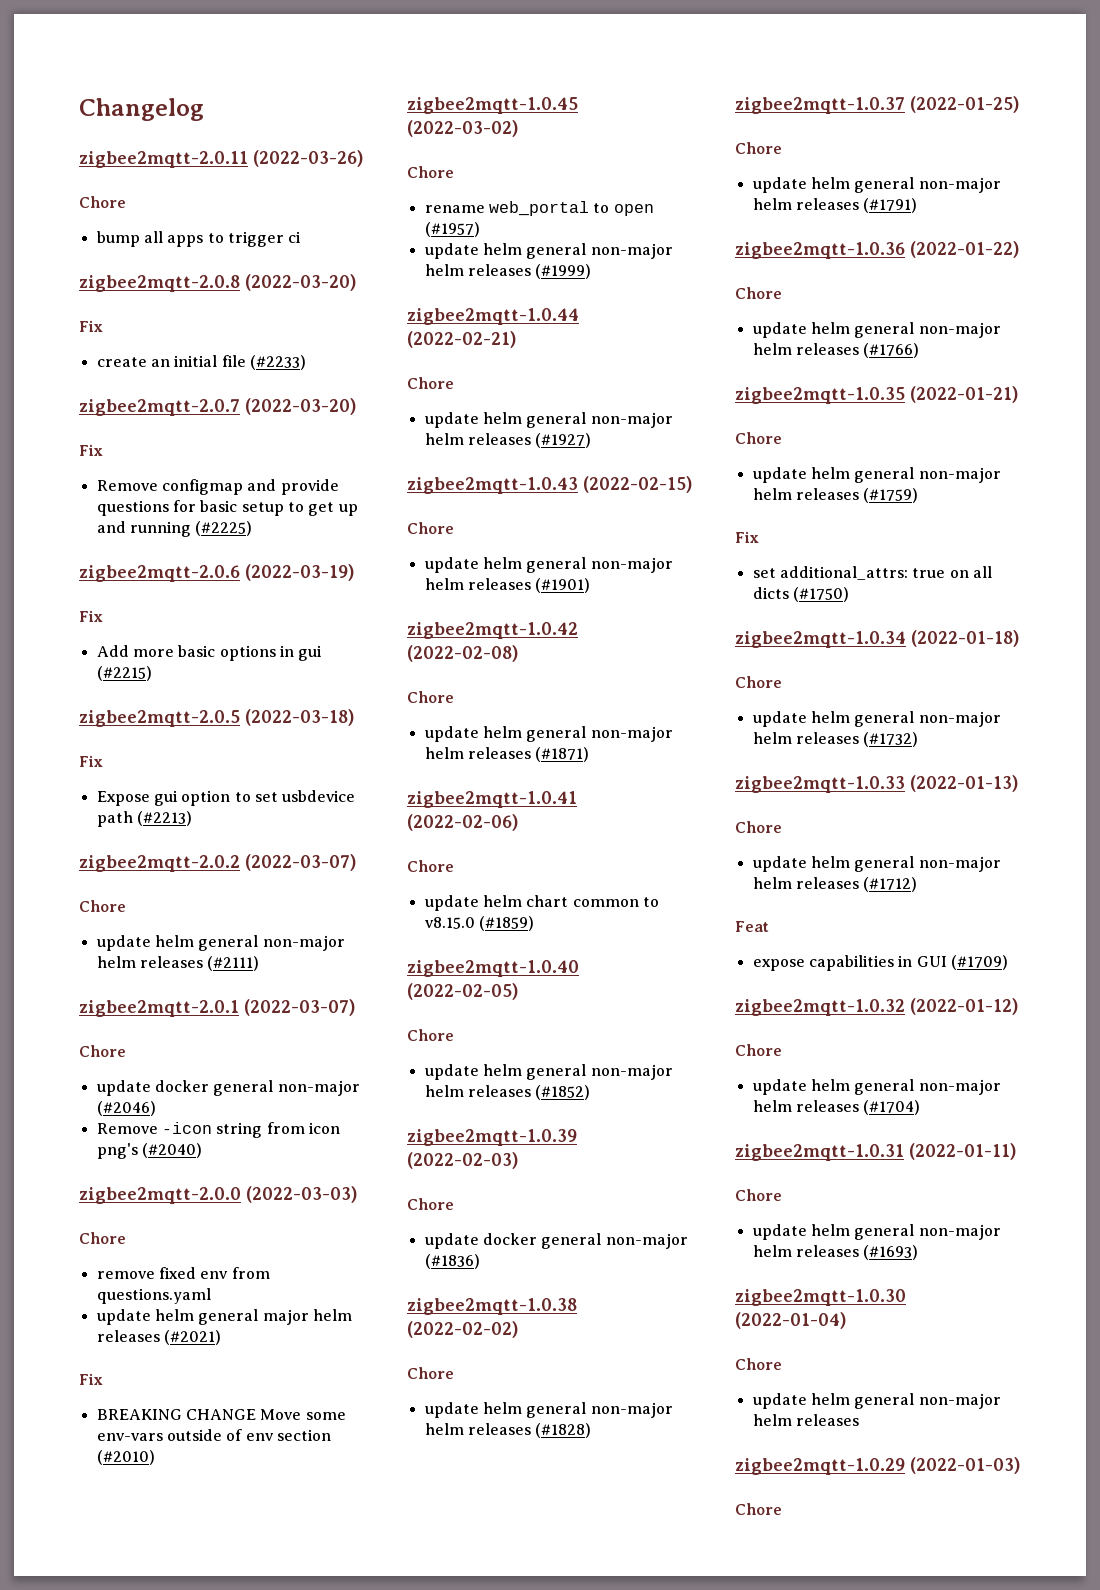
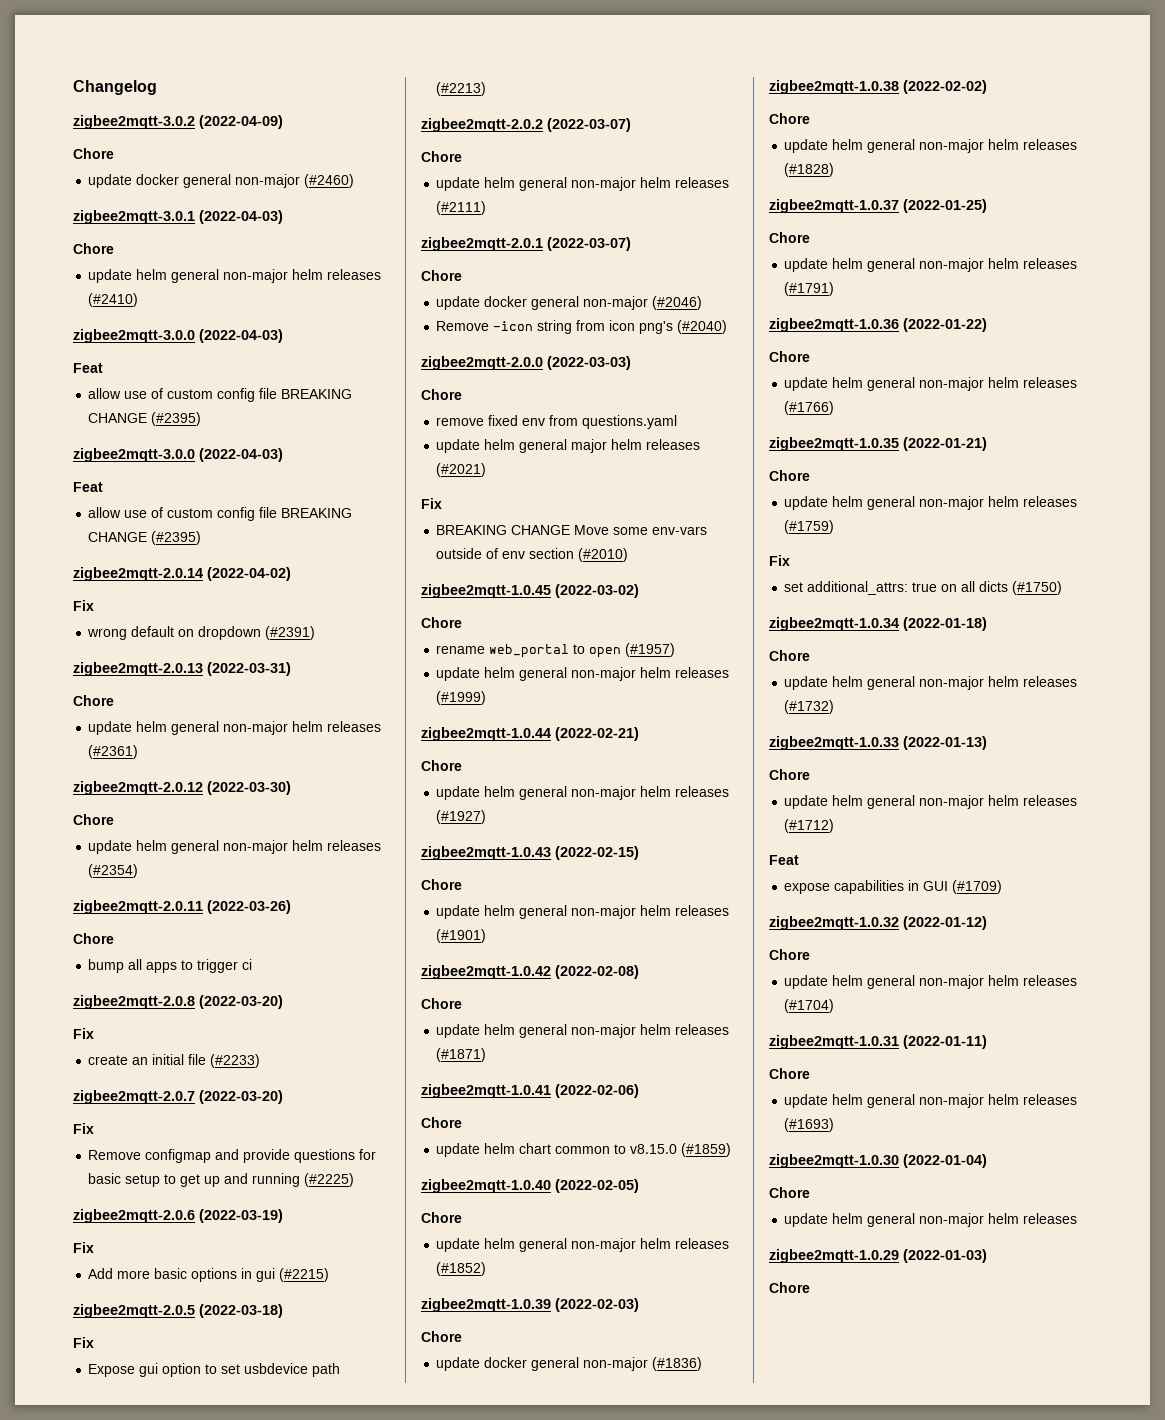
+ zigbee2mqtt-3.0.2 (2022-04-09)
+ Chore
+ update docker general non-major (#2460)
+ zigbee2mqtt-3.0.1 (2022-04-03)
+ Chore
+ update helm general non-major helm releases (#2410)
+ zigbee2mqtt-3.0.0 (2022-04-03)
+ Feat
+ allow use of custom config file BREAKING CHANGE (#2395)
+ zigbee2mqtt-3.0.0 (2022-04-03)
+ Feat
+ allow use of custom config file BREAKING CHANGE (#2395)
+ zigbee2mqtt-2.0.14 (2022-04-02)
+ Fix
+ wrong default on dropdown (#2391)
+ zigbee2mqtt-2.0.13 (2022-03-31)
+ Chore
+ update helm general non-major helm releases (#2361)
+ zigbee2mqtt-2.0.12 (2022-03-30)
+ Chore
+ update helm general non-major helm releases (#2354)

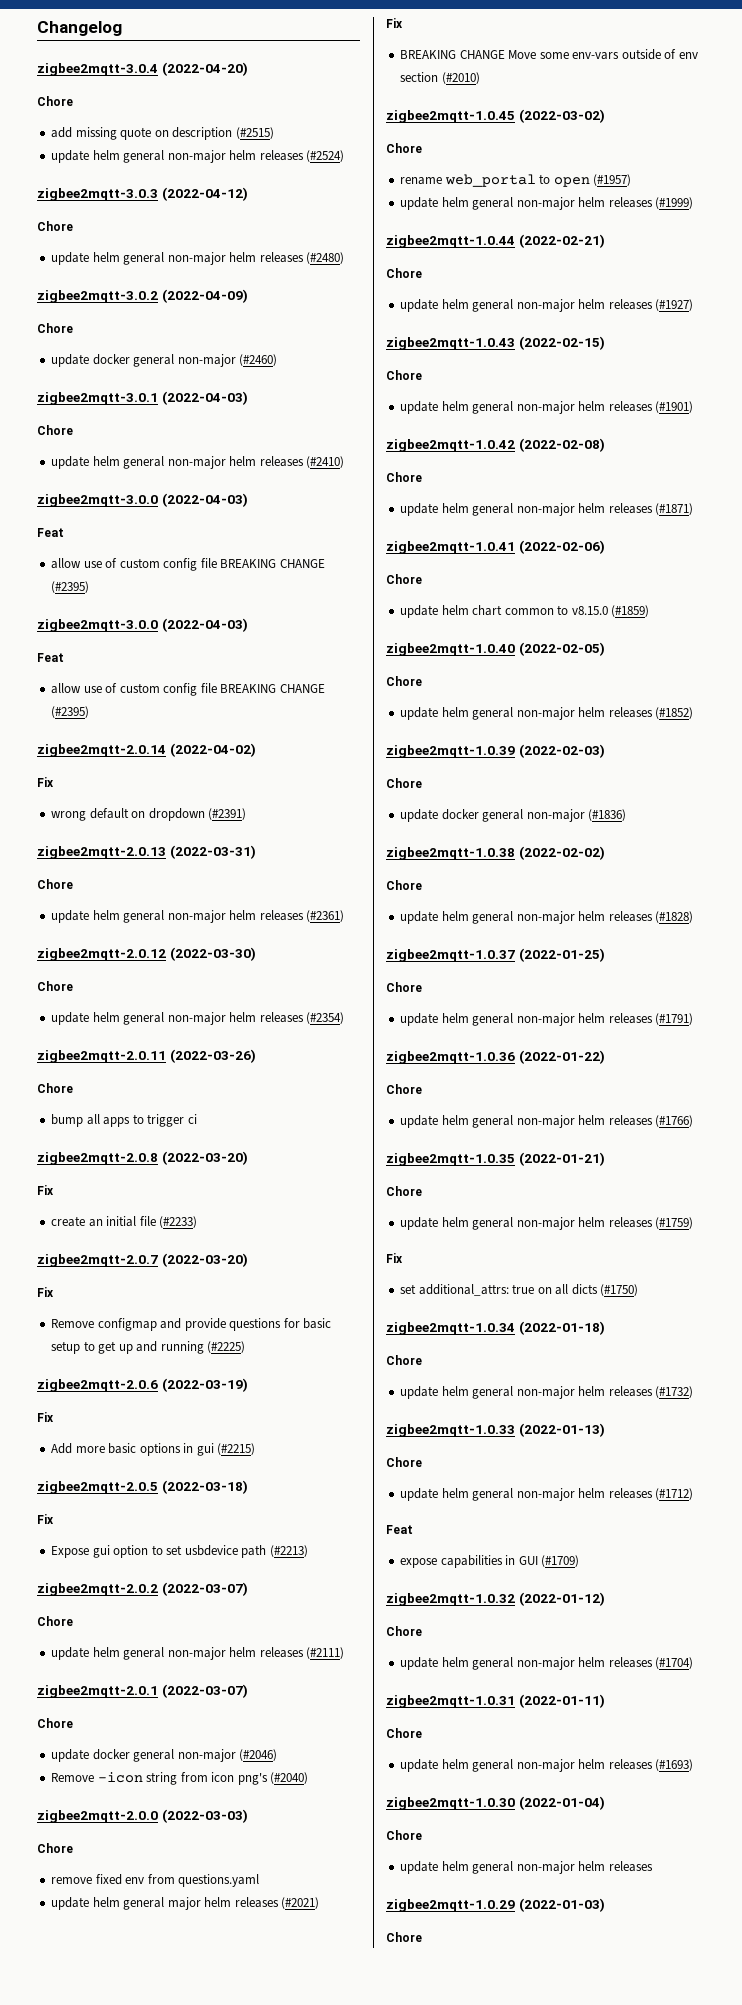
+ zigbee2mqtt-3.0.4 (2022-04-20)
+ Chore
+ add missing quote on description (#2515)
+ update helm general non-major helm releases (#2524)
+ zigbee2mqtt-3.0.3 (2022-04-12)
+ Chore
+ update helm general non-major helm releases (#2480)

